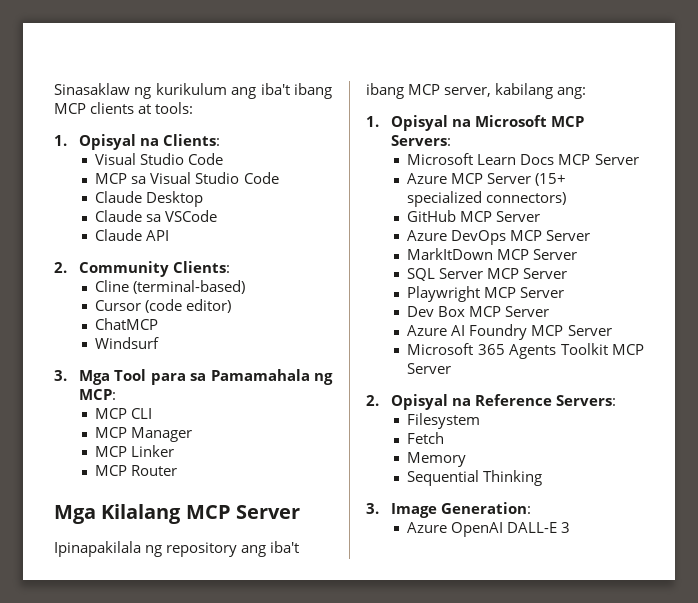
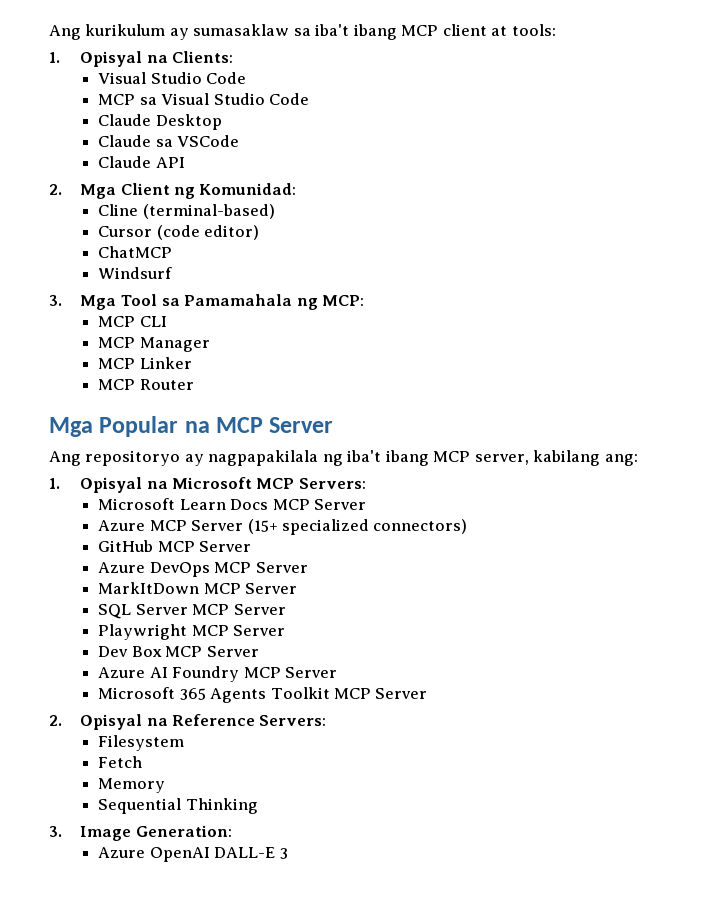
- Sinasaklaw ng kurikulum ang iba't ibang MCP clients at tools:
+ Ang kurikulum ay sumasaklaw sa iba't ibang MCP client at tools:
- 2. Community Clients:
+ 2. Mga Client ng Komunidad:
- 3. Mga Tool para sa Pamamahala ng MCP:
+ 3. Mga Tool sa Pamamahala ng MCP:
- Mga Kilalang MCP Server
- Ipinapakilala ng repository ang iba't ibang MCP server, kabilang ang:
+ Mga Popular na MCP Server
+ Ang repositoryo ay nagpapakilala ng iba't ibang MCP server, kabilang ang:

